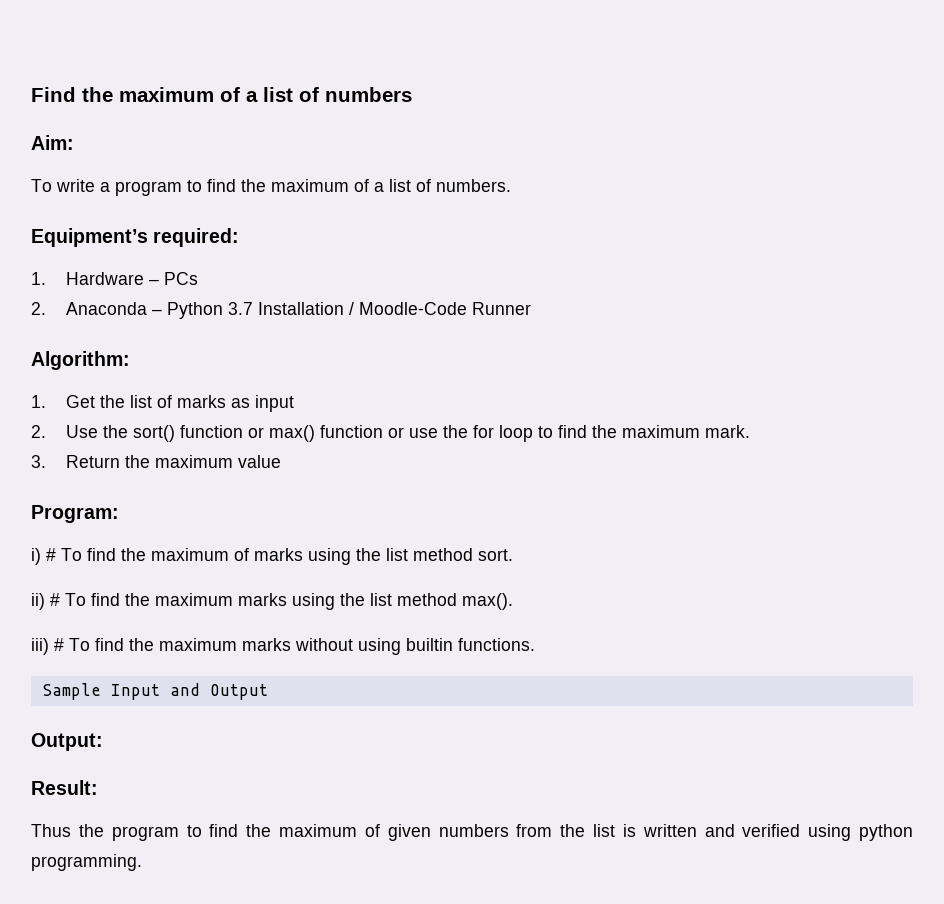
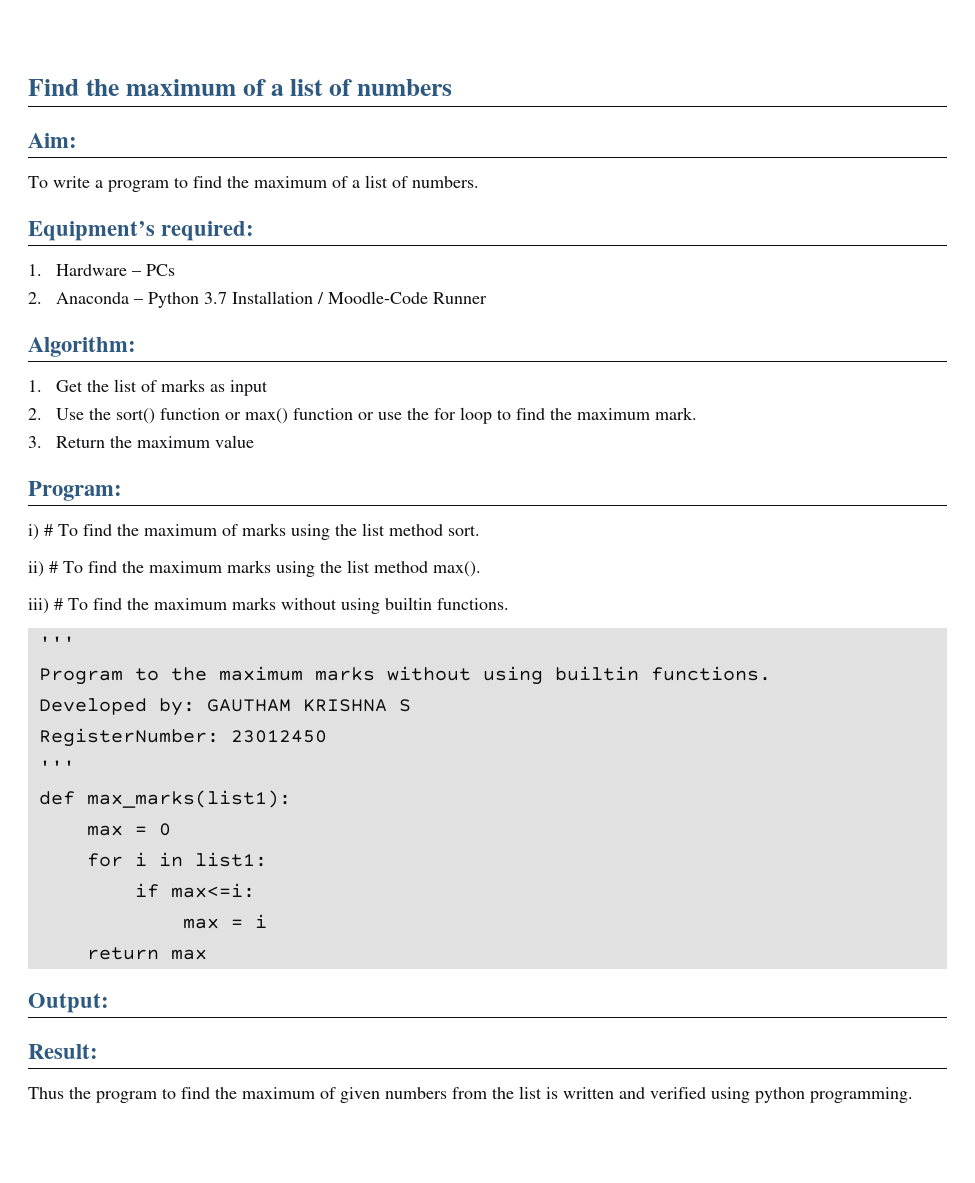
  iii) # To find the maximum marks without using builtin functions.
- Sample Input and Output
+ '''
+ Program to the maximum marks without using builtin functions.
+ Developed by: GAUTHAM KRISHNA S
+ RegisterNumber: 23012450
+ '''
+ def max_marks(list1):
+ max = 0
+ for i in list1:
+ if max<=i:
+ max = i
+ return max

